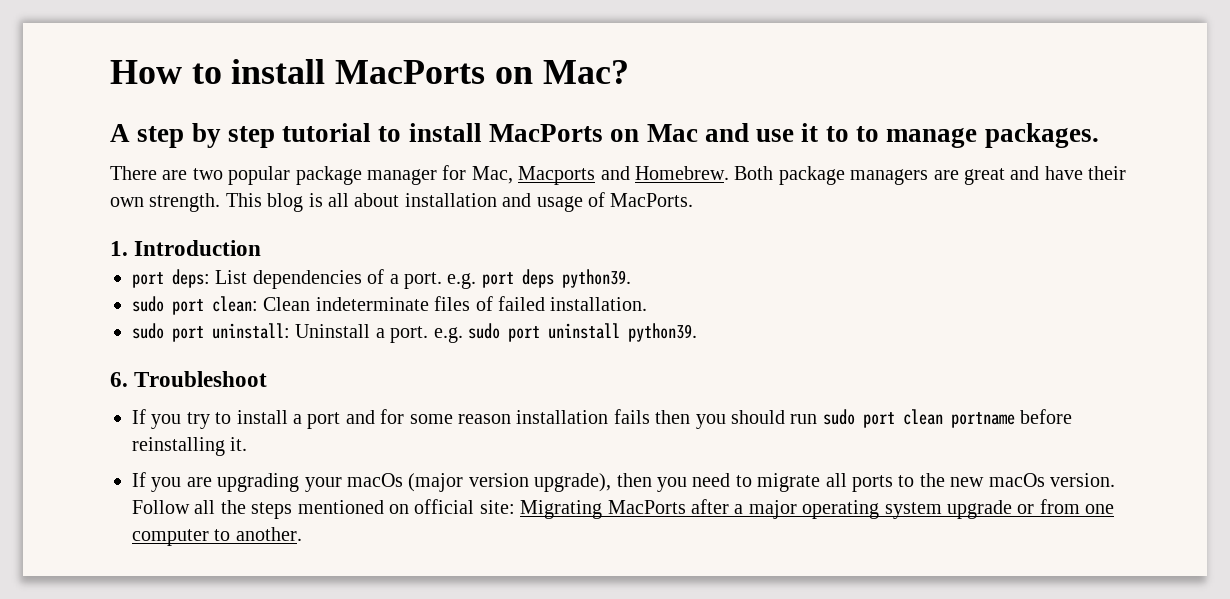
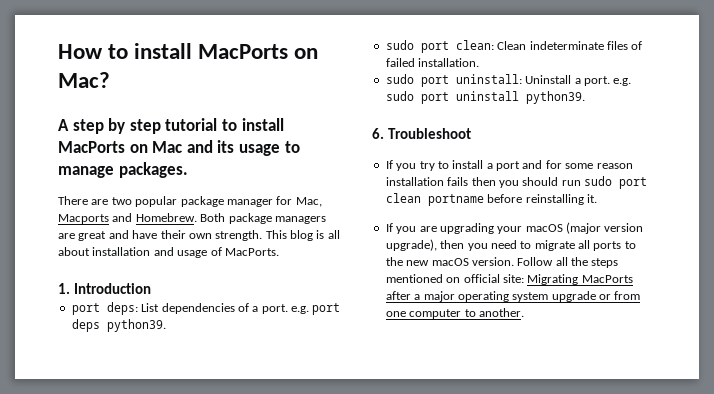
- A step by step tutorial to install MacPorts on Mac and use it to to manage packages.
+ A step by step tutorial to install MacPorts on Mac and its usage to manage packages.
- If you are upgrading your macOs (major version upgrade), then you need to migrate all ports to the new macOs version.
+ If you are upgrading your macOS (major version upgrade), then you need to migrate all ports to the new macOS version.

